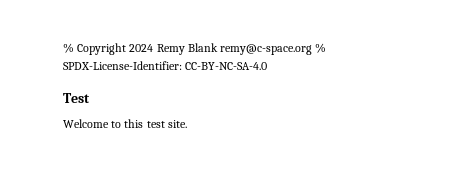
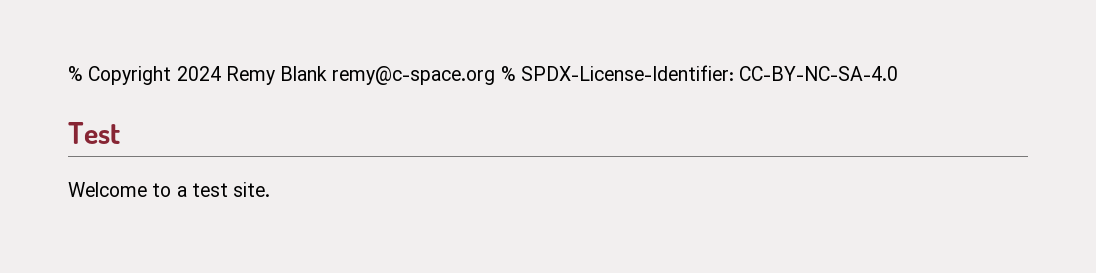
- Welcome to this test site.
+ Welcome to a test site.

